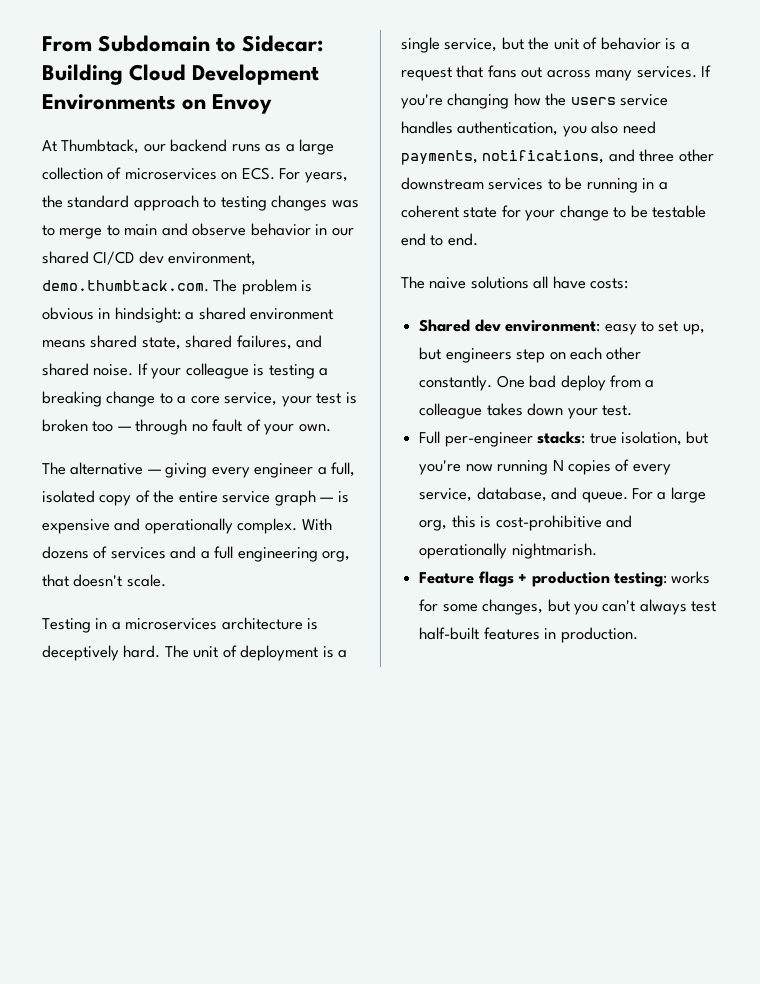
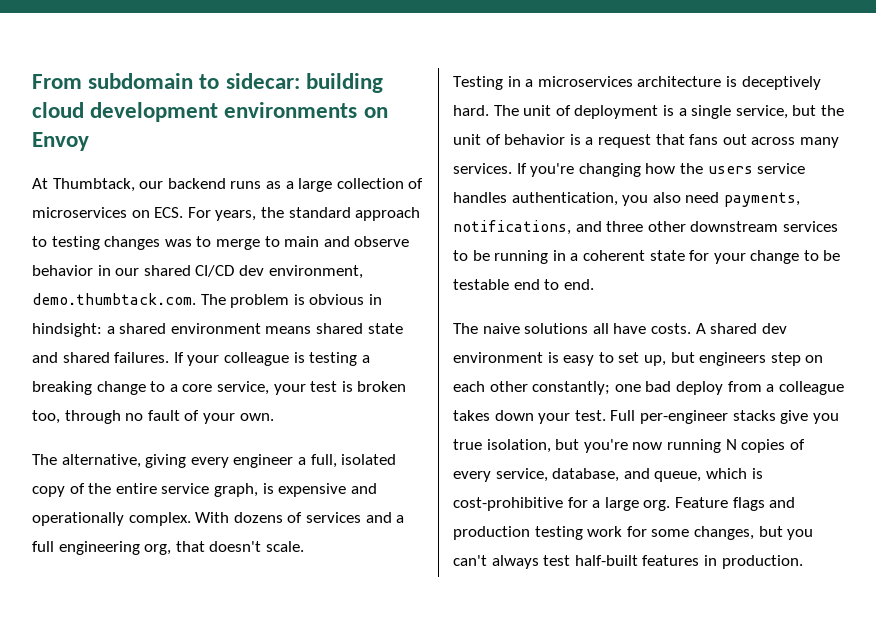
- From Subdomain to Sidecar: Building Cloud Development Environments on Envoy
+ From subdomain to sidecar: building cloud development environments on Envoy
- At Thumbtack, our backend runs as a large collection of microservices on ECS. For years, the standard approach to testing changes was to merge to main and observe behavior in our shared CI/CD dev environment, demo.thumbtack.com. The problem is obvious in hindsight: a shared environment means shared state, shared failures, and shared noise.
+ At Thumbtack, our backend runs as a large collection of microservices on ECS. For years, the standard approach to testing changes was to merge to main and observe behavior in our shared CI/CD dev environment, demo.thumbtack.com. The problem is obvious in hindsight: a shared environment means shared state and shared failures.
- If your colleague is testing a breaking change to a core service, your test is broken too — through no fault of your own.
+ If your colleague is testing a breaking change to a core service, your test is broken too, through no fault of your own.
- The alternative — giving every engineer a full, isolated copy of the entire service graph — is expensive and operationally complex.
+ The alternative, giving every engineer a full, isolated copy of the entire service graph, is expensive and operationally complex.
- The naive solutions all have costs:
- Shared dev environment: easy to set up, but engineers step on each other constantly. One bad deploy from a colleague takes down your test.
- Full per-engineer stacks: true isolation, but you're now running N copies of every service, database, and queue. For a large org, this is cost-prohibitive and operationally nightmarish.
- Feature flags + production testing: works for some changes, but you can't always test half-built features in production.
+ The naive solutions all have costs. A shared dev environment is easy to set up, but engineers step on each other constantly; one bad deploy from a colleague takes down your test. Full per-engineer stacks give you true isolation, but you're now running N copies of every service, database, and queue, which is cost-prohibitive for a large org. Feature flags and production testing work for some changes, but you can't always test half-built features in production.

